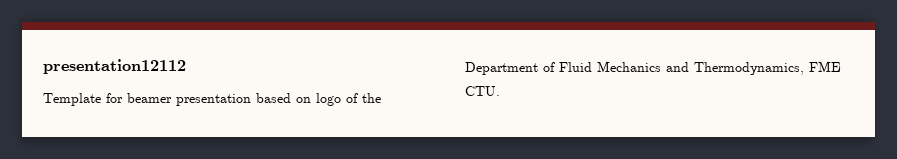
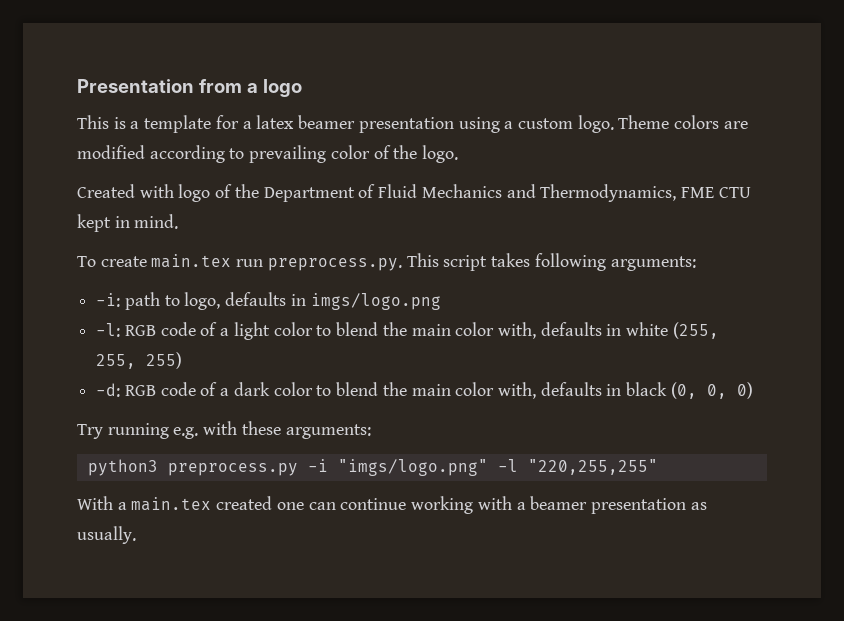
- presentation12112
- Template for beamer presentation based on logo of the Department of Fluid Mechanics and Thermodynamics, FME CTU.
+ Presentation from a logo
+ This is a template for a latex beamer presentation using a custom logo. Theme colors are modified according to prevailing color of the logo.
+ Created with logo of the Department of Fluid Mechanics and Thermodynamics, FME CTU kept in mind.
+ To create main.tex run preprocess.py. This script takes following arguments:
+ -i: path to logo, defaults in imgs/logo.png
+ -l: RGB code of a light color to blend the main color with, defaults in white (255, 255, 255)
+ -d: RGB code of a dark color to blend the main color with, defaults in black (0, 0, 0)
+ Try running e.g. with these arguments:
+ python3 preprocess.py -i "imgs/logo.png" -l "220,255,255"
+ With a main.tex created one can continue working with a beamer presentation as usually.

